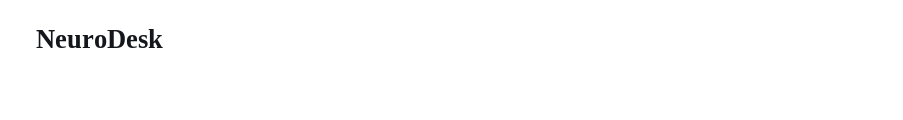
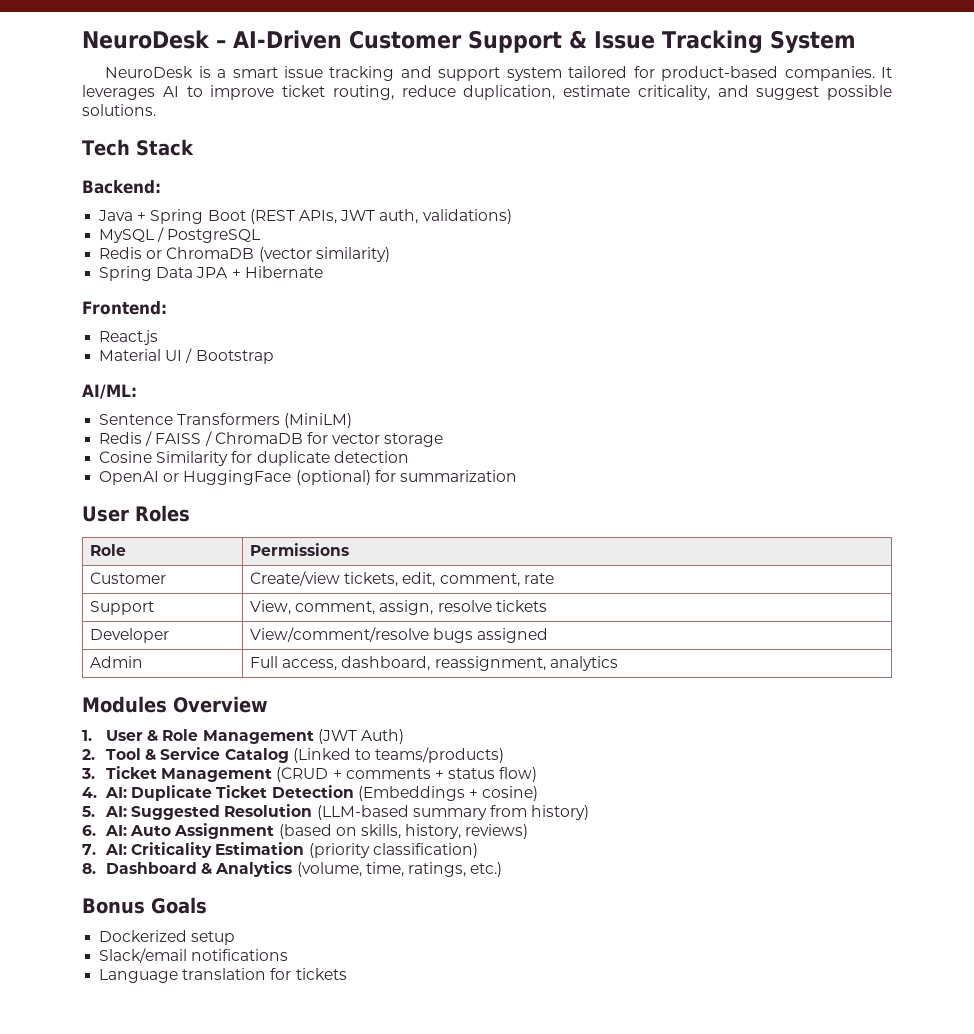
- NeuroDesk
+ NeuroDesk – AI-Driven Customer Support & Issue Tracking System
+ NeuroDesk is a smart issue tracking and support system tailored for product-based companies. It leverages AI to improve ticket routing, reduce duplication, estimate criticality, and suggest possible solutions.
+ Tech Stack
+ Backend:
+ Java + Spring Boot (REST APIs, JWT auth, validations)
+ MySQL / PostgreSQL
+ Redis or ChromaDB (vector similarity)
+ Spring Data JPA + Hibernate
+ Frontend:
+ React.js
+ Material UI / Bootstrap
+ AI/ML:
+ Sentence Transformers (MiniLM)
+ Redis / FAISS / ChromaDB for vector storage
+ Cosine Similarity for duplicate detection
+ OpenAI or HuggingFace (optional) for summarization
+ User Roles
+ Role | Permissions
+ Customer | Create/view tickets, edit, comment, rate
+ Support | View, comment, assign, resolve tickets
+ Developer | View/comment/resolve bugs assigned
+ Admin | Full access, dashboard, reassignment, analytics
+ Modules Overview
+ 1. User & Role Management (JWT Auth)
+ 2. Tool & Service Catalog (Linked to teams/products)
+ 3. Ticket Management (CRUD + comments + status flow)
+ 4. AI: Duplicate Ticket Detection (Embeddings + cosine)
+ 5. AI: Suggested Resolution (LLM-based summary from history)
+ 6. AI: Auto Assignment (based on skills, history, reviews)
+ 7. AI: Criticality Estimation (priority classification)
+ 8. Dashboard & Analytics (volume, time, ratings, etc.)
+ Bonus Goals
+ Dockerized setup
+ Slack/email notifications
+ Language translation for tickets

